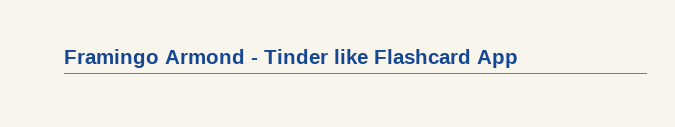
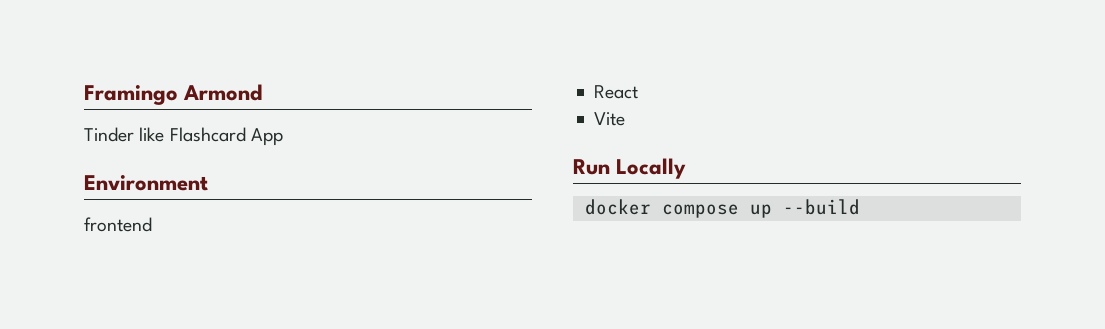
- Framingo Armond - Tinder like Flashcard App
+ Framingo Armond
+ Tinder like Flashcard App
+ Environment
+ frontend
+ React
+ Vite
+ Run Locally
+ docker compose up --build

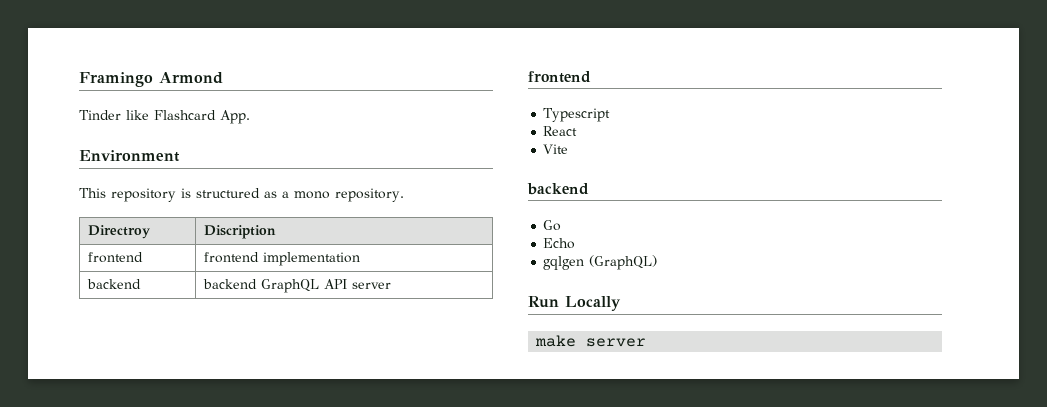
- Tinder like Flashcard App
+ Tinder like Flashcard App.
+ This repository is structured as a mono repository.
+ Directroy | Discription
+ frontend | frontend implementation
+ backend | backend GraphQL API server
  frontend
+ Typescript
  React
  Vite
+ backend
+ Go
+ Echo
+ gqlgen (GraphQL)
  Run Locally
- docker compose up --build
+ make server

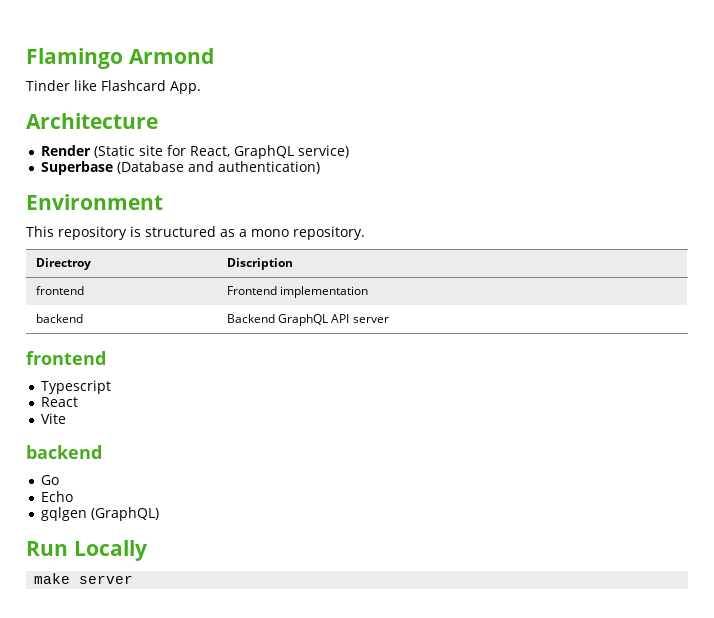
- Framingo Armond
+ Flamingo Armond
+ Architecture
+ Render (Static site for React, GraphQL service)
+ Superbase (Database and authentication)
- frontend | frontend implementation
+ frontend | Frontend implementation
- backend | backend GraphQL API server
+ backend | Backend GraphQL API server

